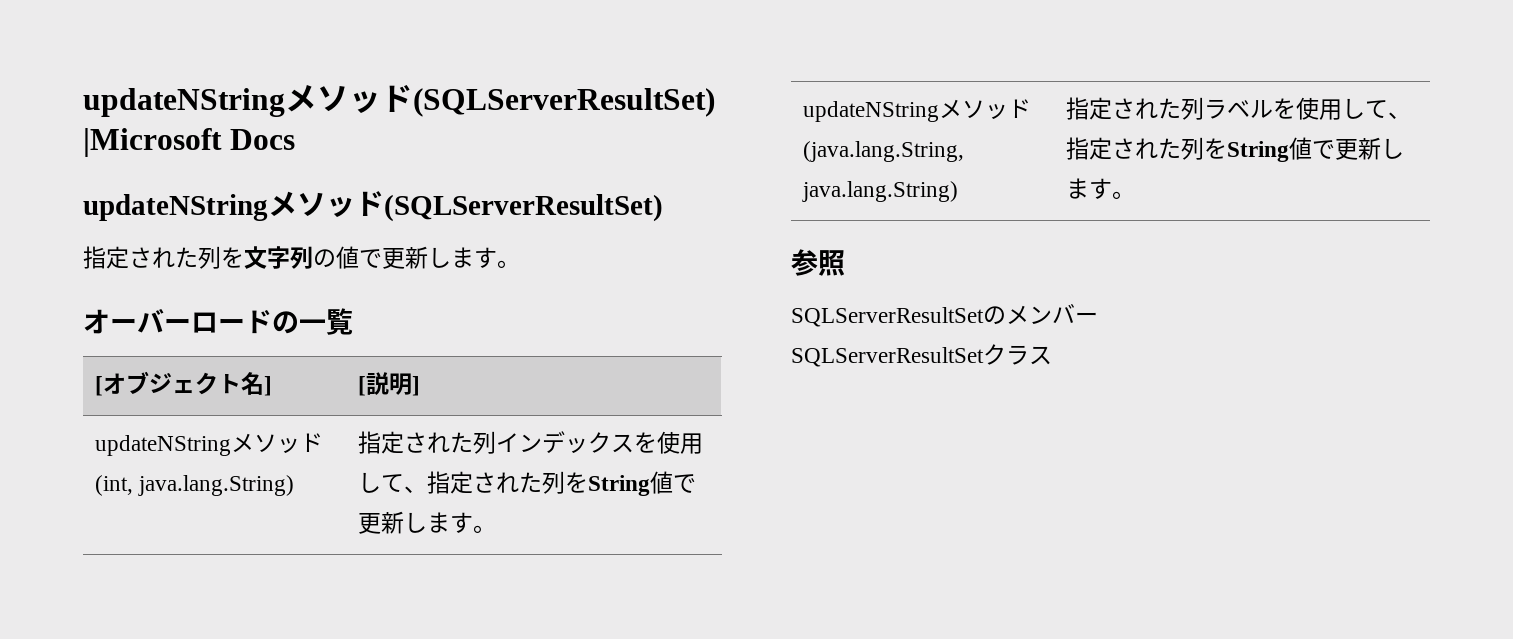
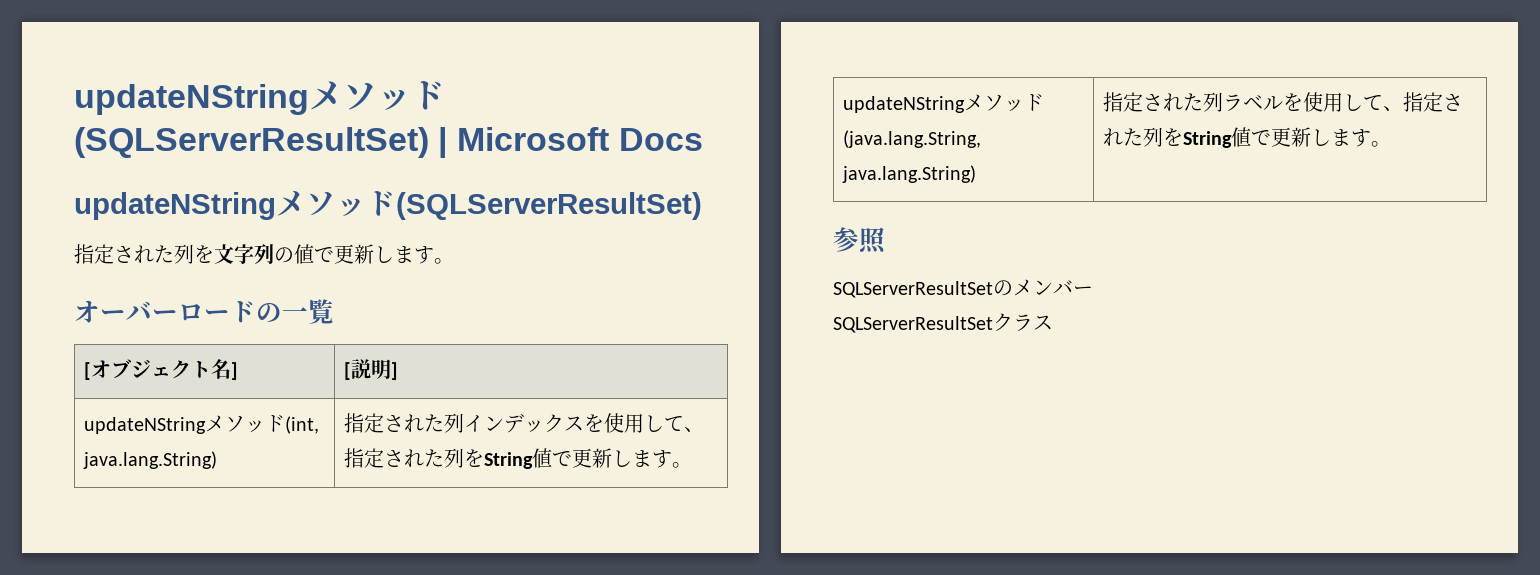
- updateNStringメソッド(SQLServerResultSet) |Microsoft Docs
+ updateNStringメソッド(SQLServerResultSet) | Microsoft Docs

